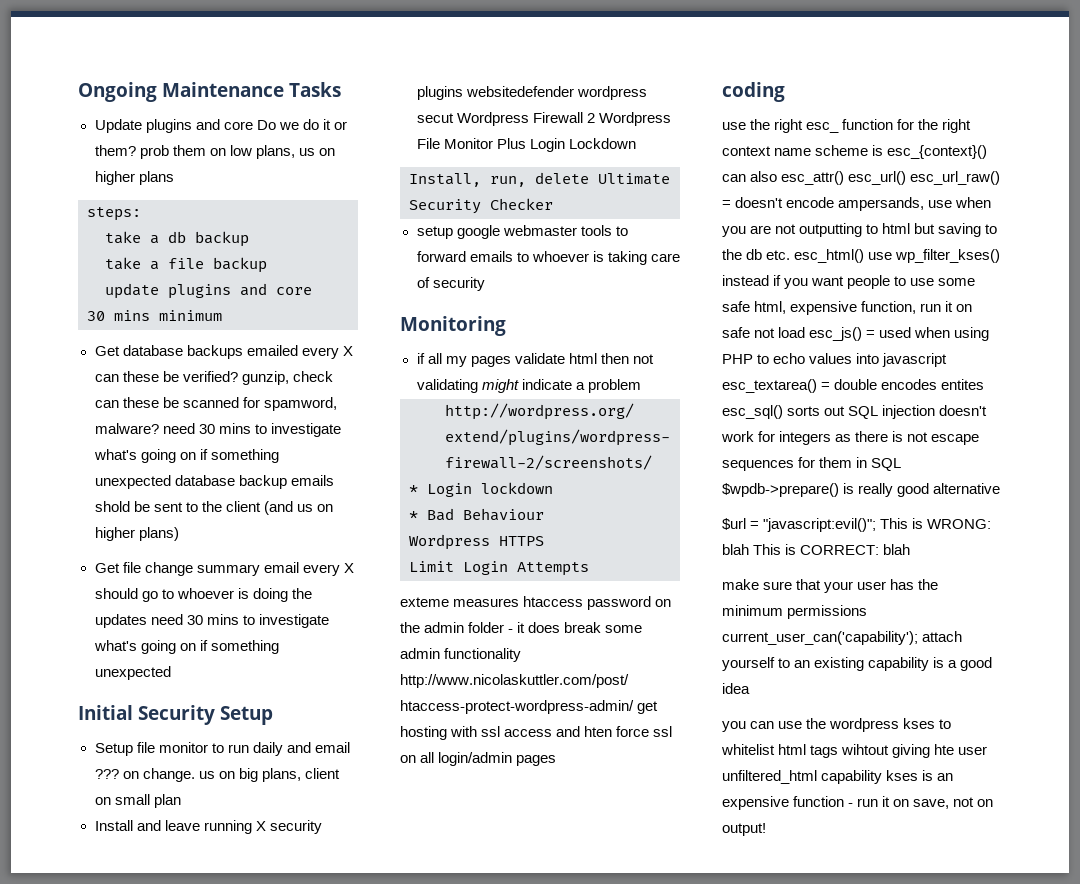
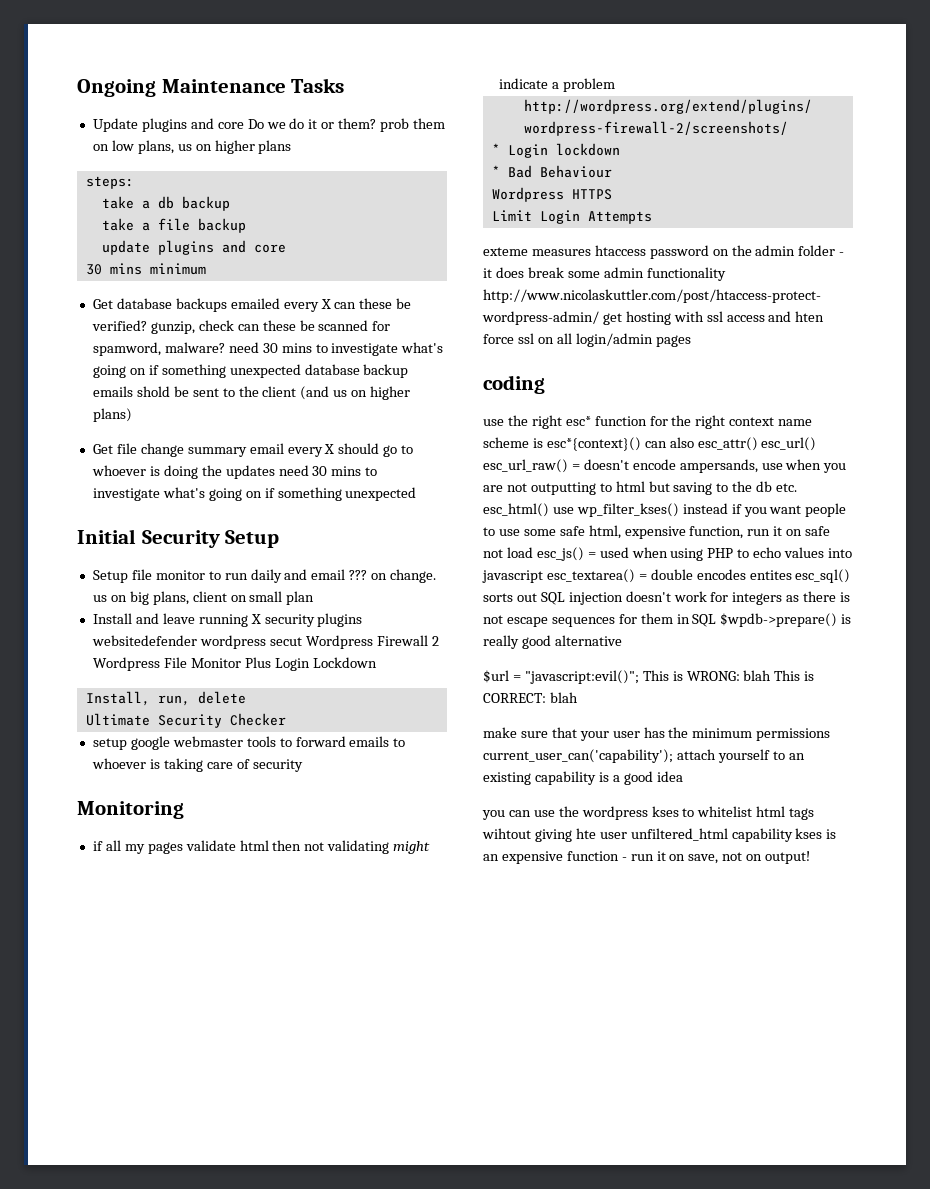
- Install, run, delete Ultimate Security Checker
+ Install, run, delete
+ Ultimate Security Checker
- use the right esc_ function for the right context name scheme is esc_{context}() can also esc_attr() esc_url() esc_url_raw() = doesn't encode ampersands, use when you are not outputting to html but saving to the db etc. esc_html() use wp_filter_kses() instead if you want people to use some safe html, expensive function, run it on safe not load esc_js() = used when using PHP to echo values into javascript esc_textarea() = double encodes entites esc_sql() sorts out SQL injection doesn't work for integers as there is not escape sequences for them in SQL $wpdb->prepare() is really good alternative
+ use the right esc* function for the right context name scheme is esc*{context}() can also esc_attr() esc_url() esc_url_raw() = doesn't encode ampersands, use when you are not outputting to html but saving to the db etc. esc_html() use wp_filter_kses() instead if you want people to use some safe html, expensive function, run it on safe not load esc_js() = used when using PHP to echo values into javascript esc_textarea() = double encodes entites esc_sql() sorts out SQL injection doesn't work for integers as there is not escape sequences for them in SQL $wpdb->prepare() is really good alternative

